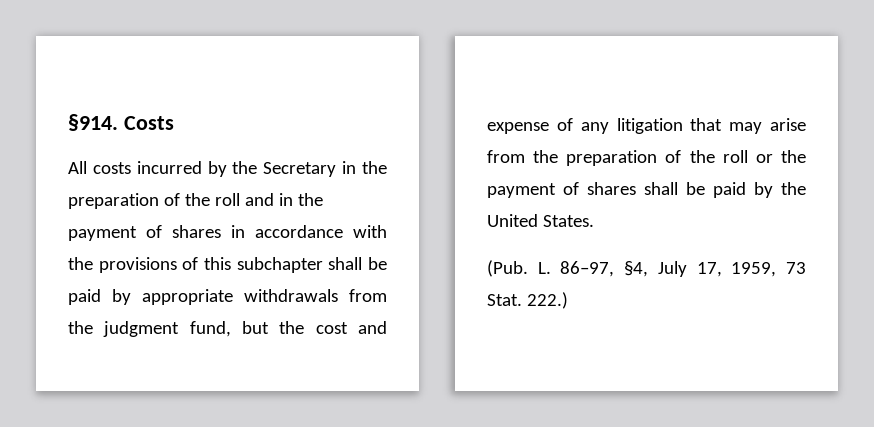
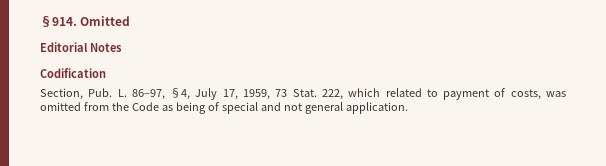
- Costs
- All costs incurred by the Secretary in the preparation of the roll and in the payment of shares in accordance with the provisions of this subchapter shall be paid by appropriate withdrawals from the judgment fund, but the cost and expense of any litigation that may arise from the preparation of the roll or the payment of shares shall be paid by the United States.
- (Pub. L. 86–97, §4, July 17, 1959, 73 Stat.
+ Omitted
+ Editorial Notes
+ Codification
+ Section, Pub. L. 86–97, §4, July 17, 1959, 73 Stat.
- 222.)
+ 222, which related to payment of costs, was omitted from the Code as being of special and not general application.

